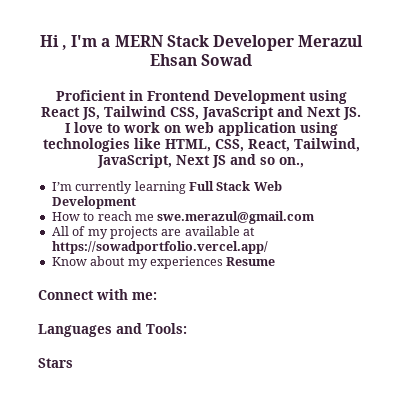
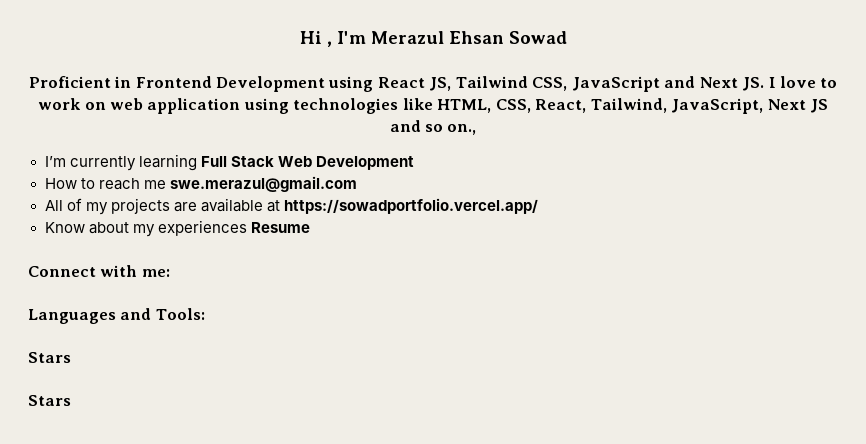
- Hi , I'm a MERN Stack Developer Merazul Ehsan Sowad
+ Hi , I'm Merazul Ehsan Sowad
  Languages and Tools:
+ Stars

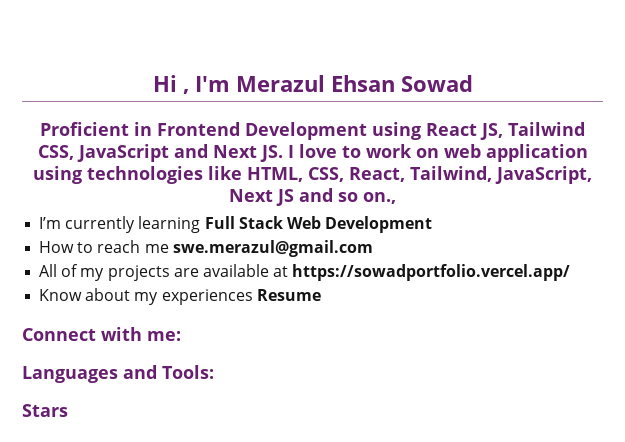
  Languages and Tools:
- Stars

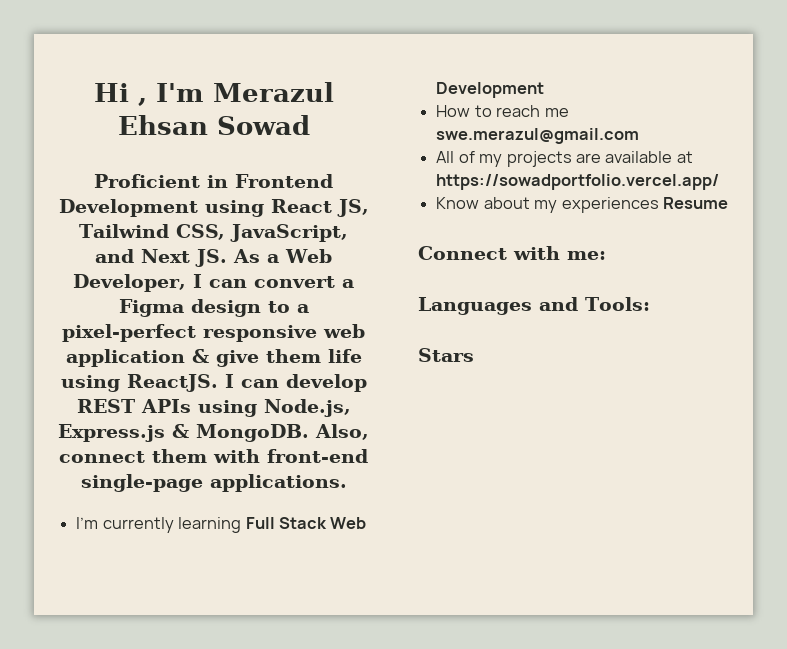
- Proficient in Frontend Development using React JS, Tailwind CSS, JavaScript and Next JS. I love to work on web application using technologies like HTML, CSS, React, Tailwind, JavaScript, Next JS and so on.,
+ Proficient in Frontend Development using React JS, Tailwind CSS, JavaScript, and Next JS. As a Web Developer, I can convert a Figma design to a pixel-perfect responsive web application & give them life using ReactJS. I can develop REST APIs using Node.js, Express.js & MongoDB. Also, connect them with front-end single-page applications.

